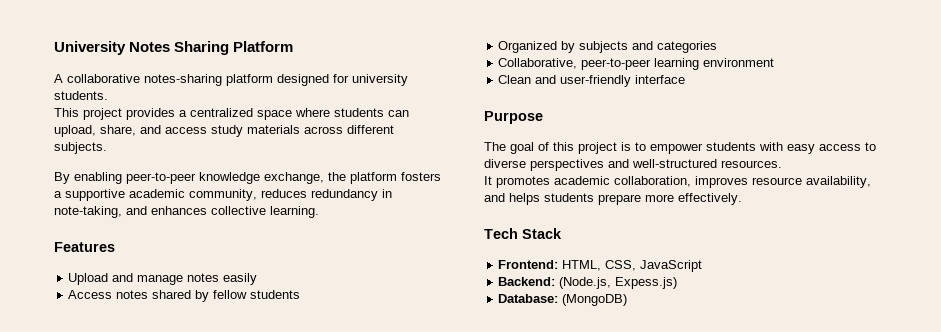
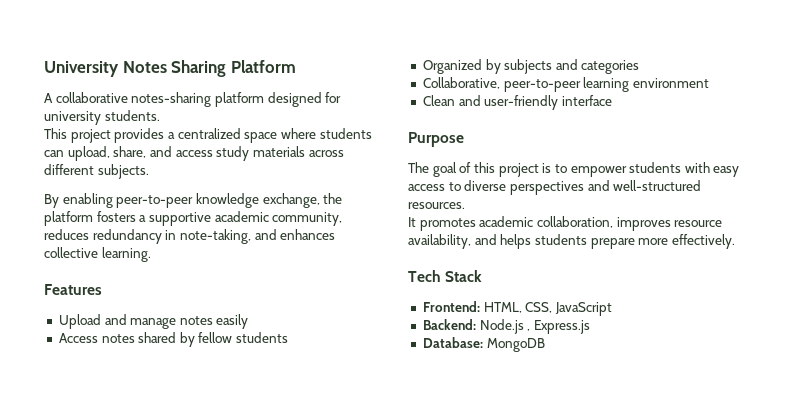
- Backend: (Node.js, Expess.js)
+ Backend: Node.js , Express.js
- Database: (MongoDB)
+ Database: MongoDB

